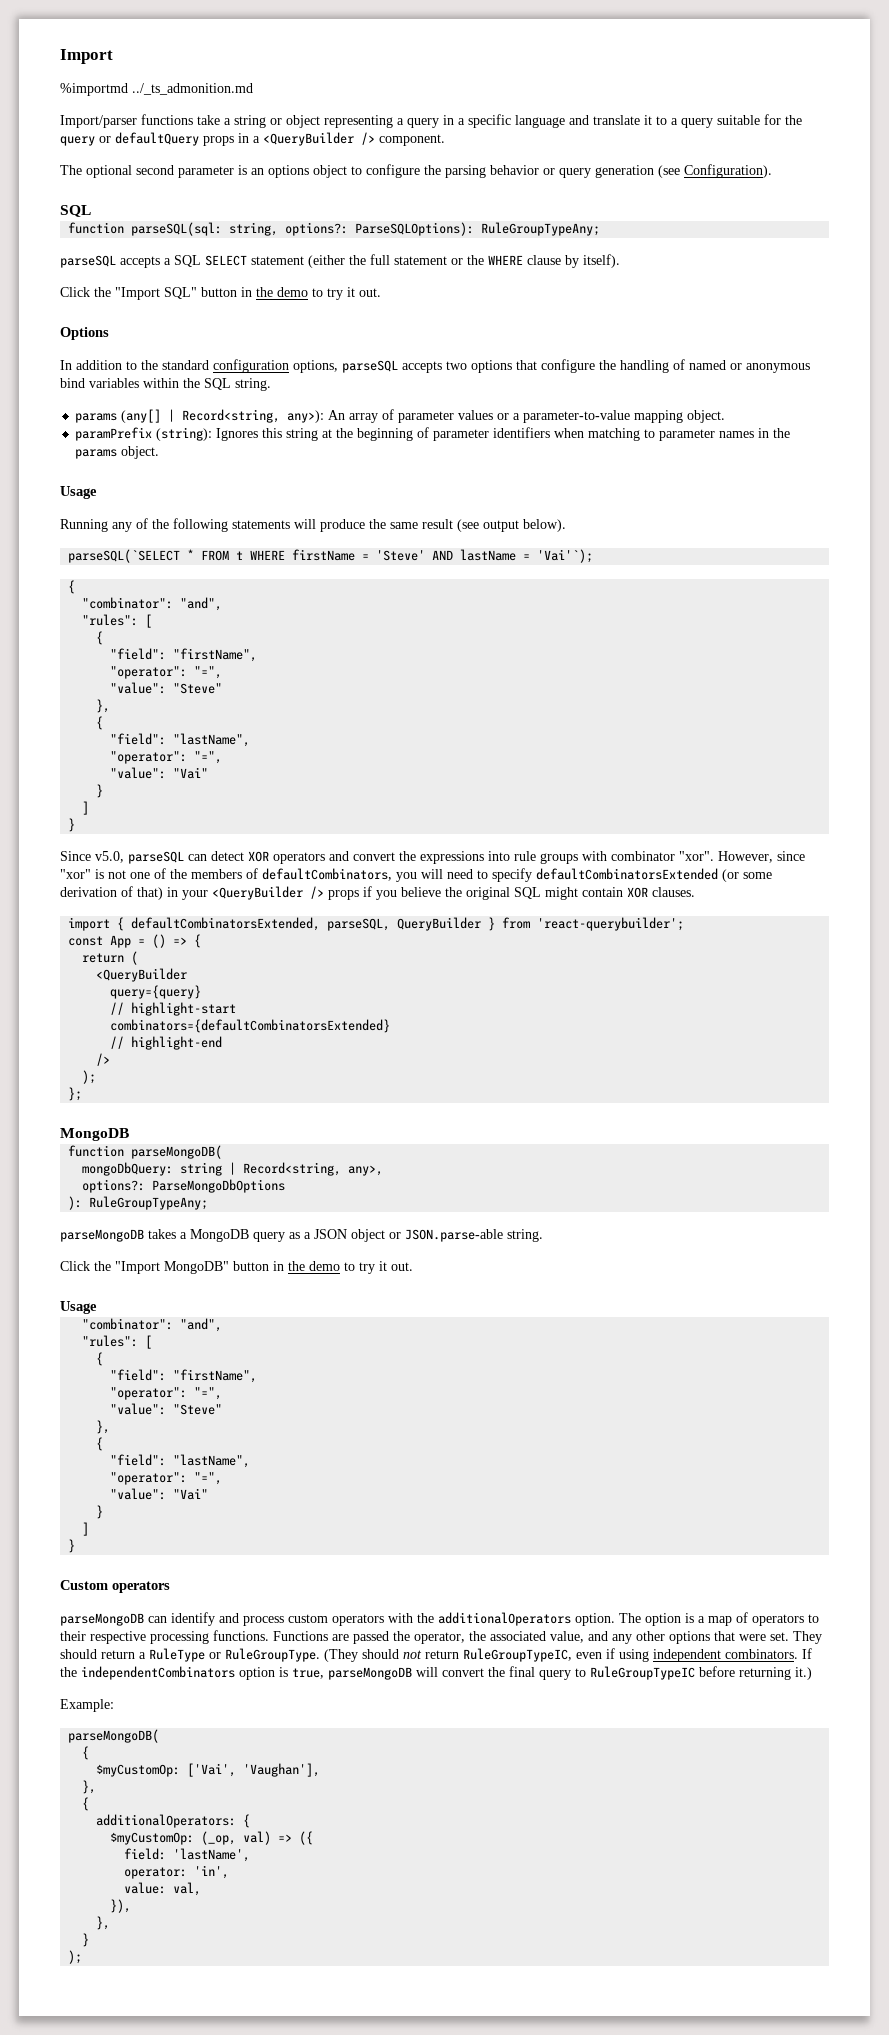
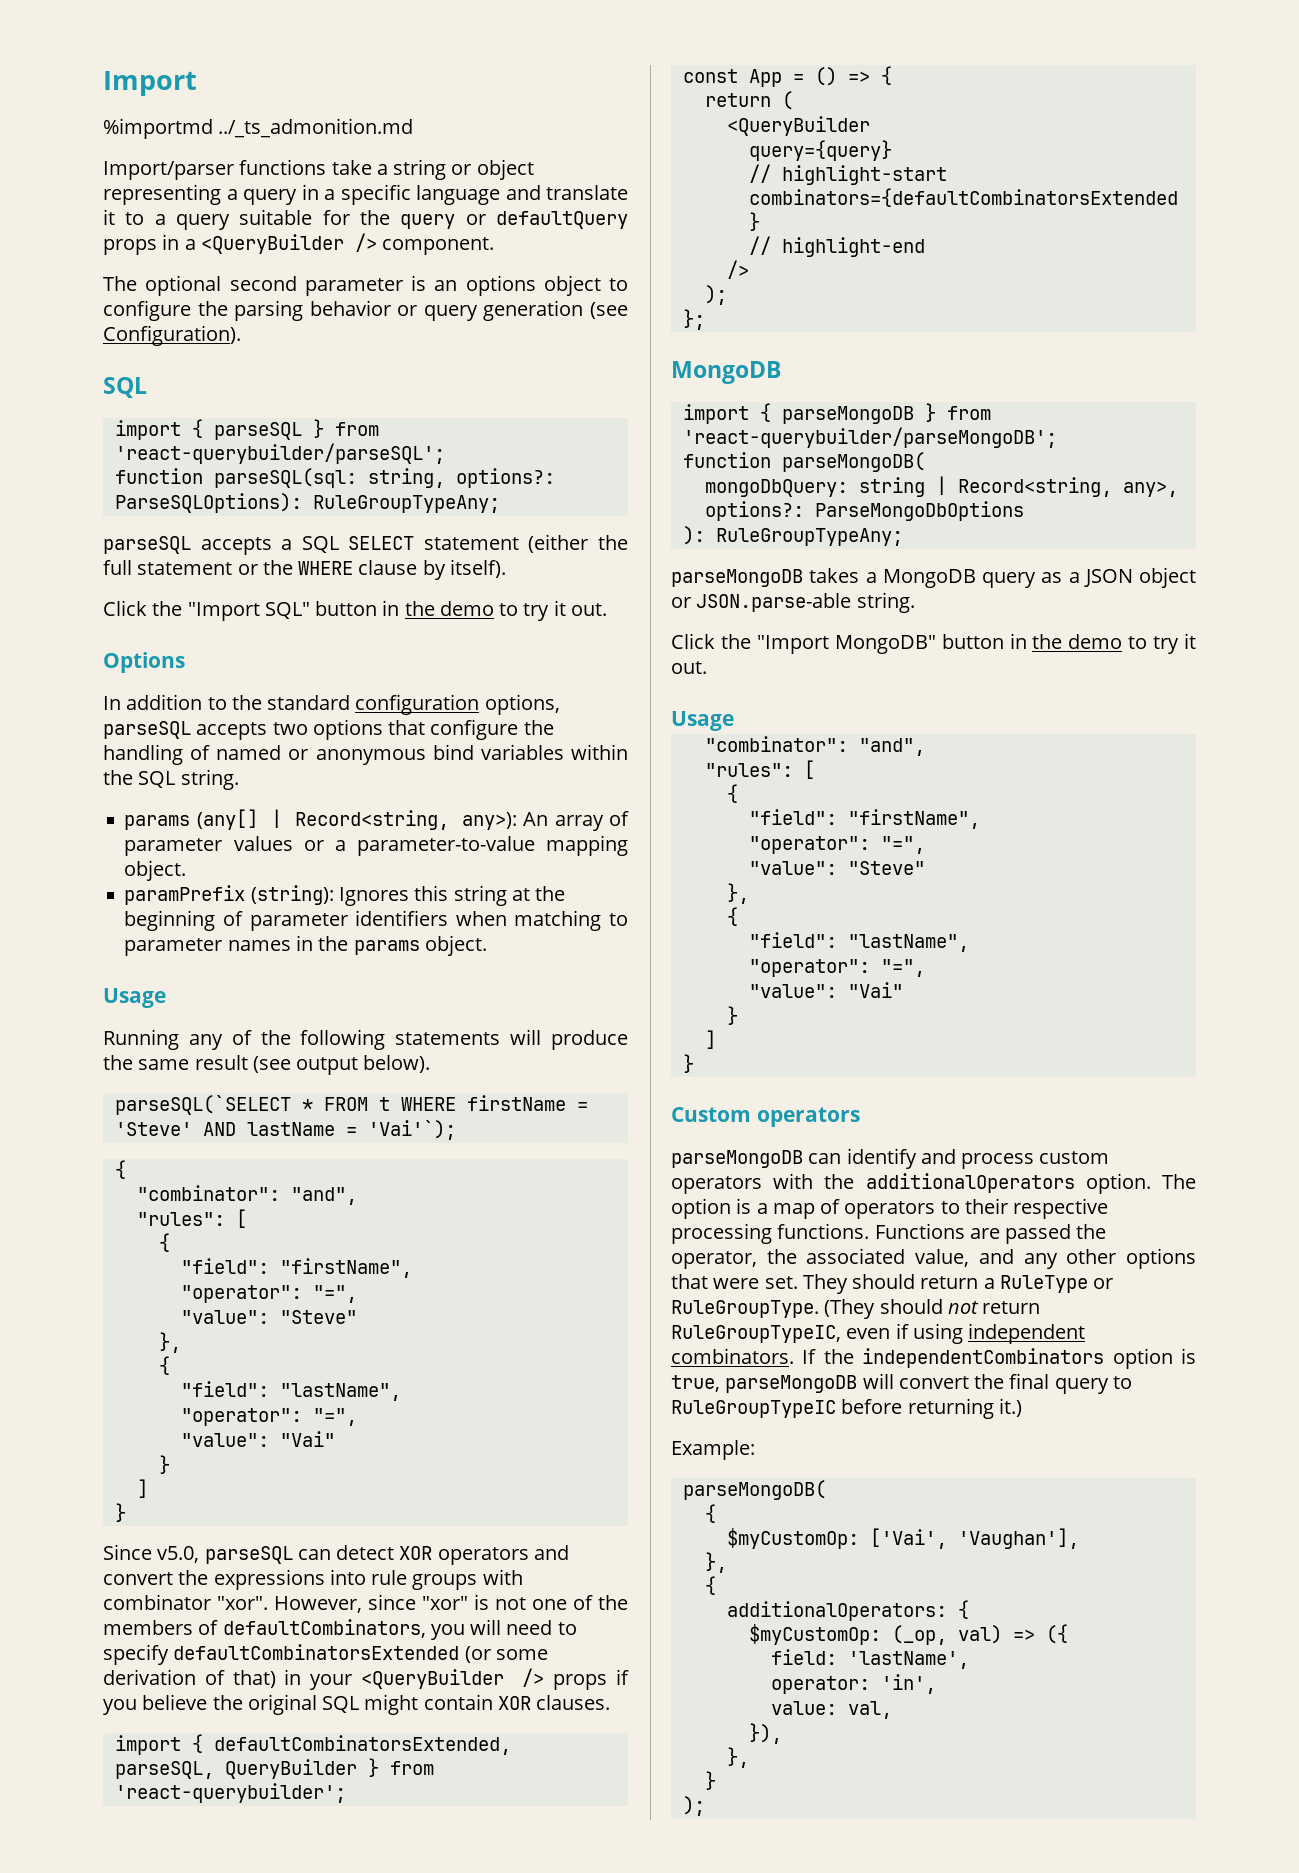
+ import { parseSQL } from 'react-querybuilder/parseSQL';
+ import { parseMongoDB } from 'react-querybuilder/parseMongoDB';

